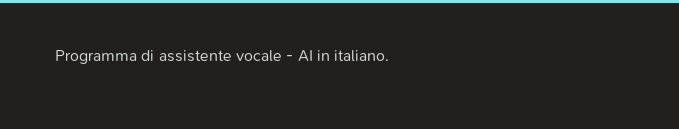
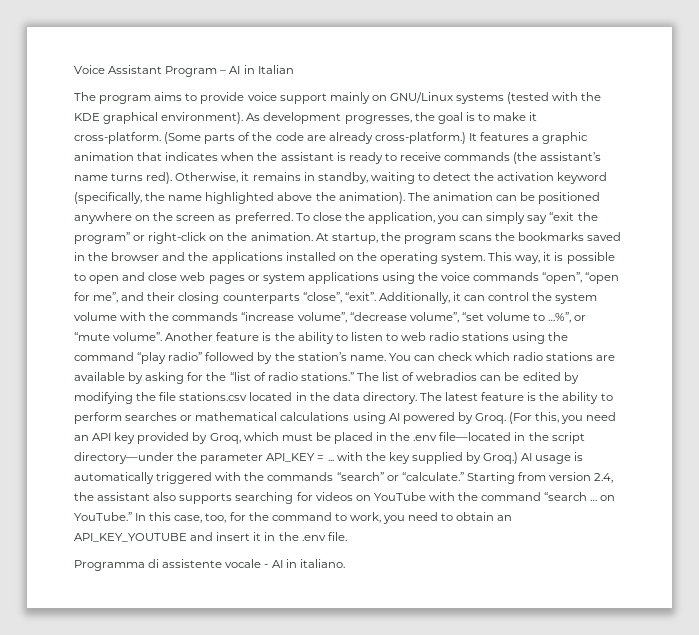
+ Voice Assistant Program – AI in Italian
+ The program aims to provide voice support mainly on GNU/Linux systems (tested with the KDE graphical environment). As development progresses, the goal is to make it cross-platform. (Some parts of the code are already cross-platform.) It features a graphic animation that indicates when the assistant is ready to receive commands (the assistant’s name turns red). Otherwise, it remains in standby, waiting to detect the activation keyword (specifically, the name highlighted above the animation). The animation can be positioned anywhere on the screen as preferred. To close the application, you can simply say “exit the program” or right-click on the animation. At startup, the program scans the bookmarks saved in the browser and the applications installed on the operating system. This way, it is possible to open and close web pages or system applications using the voice commands “open”, “open for me”, and their closing counterparts “close”, “exit”. Additionally, it can control the system volume with the commands “increase volume”, “decrease volume”, “set volume to …%”, or “mute volume”. Another feature is the ability to listen to web radio stations using the command “play radio” followed by the station’s name. You can check which radio stations are available by asking for the “list of radio stations.” The list of webradios can be edited by modifying the file stations.csv located in the data directory. The latest feature is the ability to perform searches or mathematical calculations using AI powered by Groq. (For this, you need an API key provided by Groq, which must be placed in the .env file—located in the script directory—under the parameter API_KEY = ... with the key supplied by Groq.) AI usage is automatically triggered with the commands “search” or “calculate.” Starting from version 2.4, the assistant also supports searching for videos on YouTube with the command “search … on YouTube.” In this case, too, for the command to work, you need to obtain an API_KEY_YOUTUBE and insert it in the .env file.

